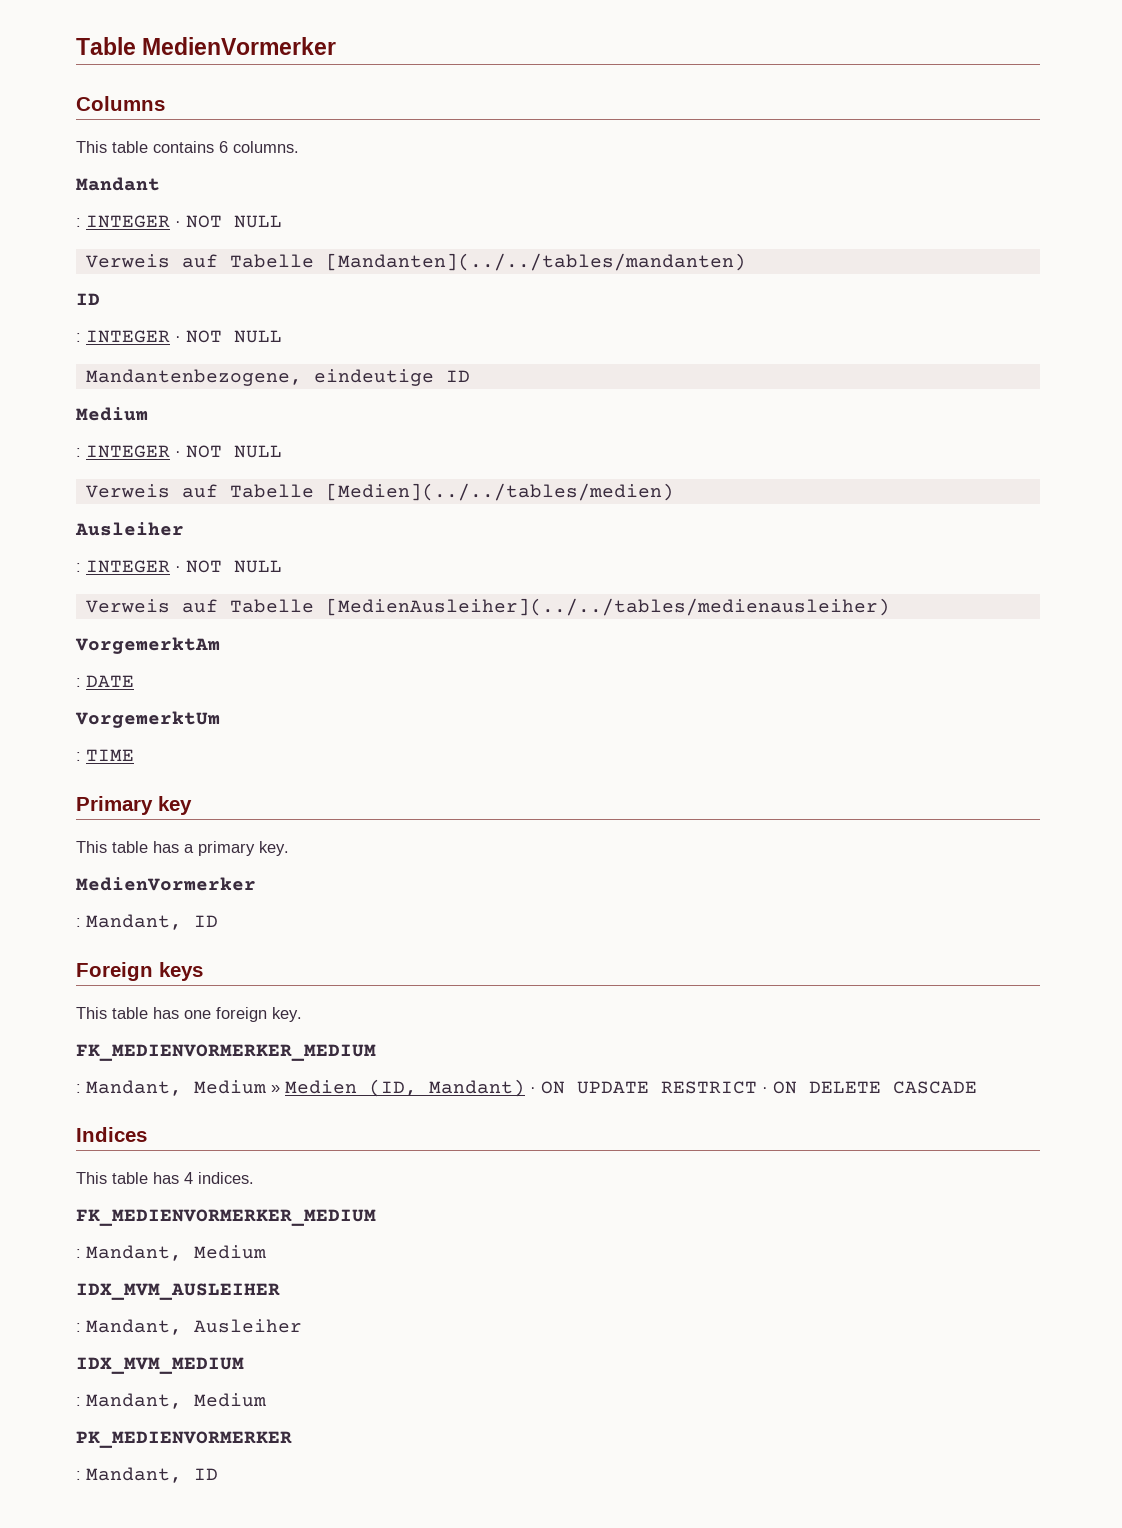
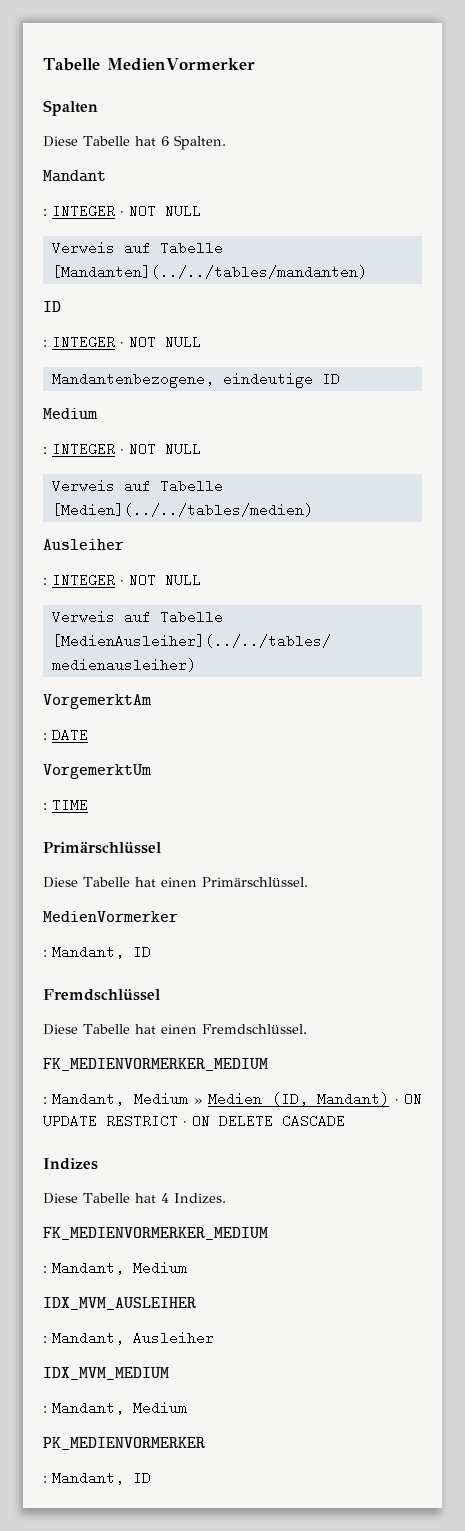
- Table MedienVormerker
- Columns
- This table contains 6 columns.
+ Tabelle MedienVormerker
+ Spalten
+ Diese Tabelle hat 6 Spalten.
- Primary key
- This table has a primary key.
+ Primärschlüssel
+ Diese Tabelle hat einen Primärschlüssel.
  MedienVormerker
  : Mandant, ID
- Foreign keys
- This table has one foreign key.
+ Fremdschlüssel
+ Diese Tabelle hat einen Fremdschlüssel.
- Indices
- This table has 4 indices.
+ Indizes
+ Diese Tabelle hat 4 Indizes.

